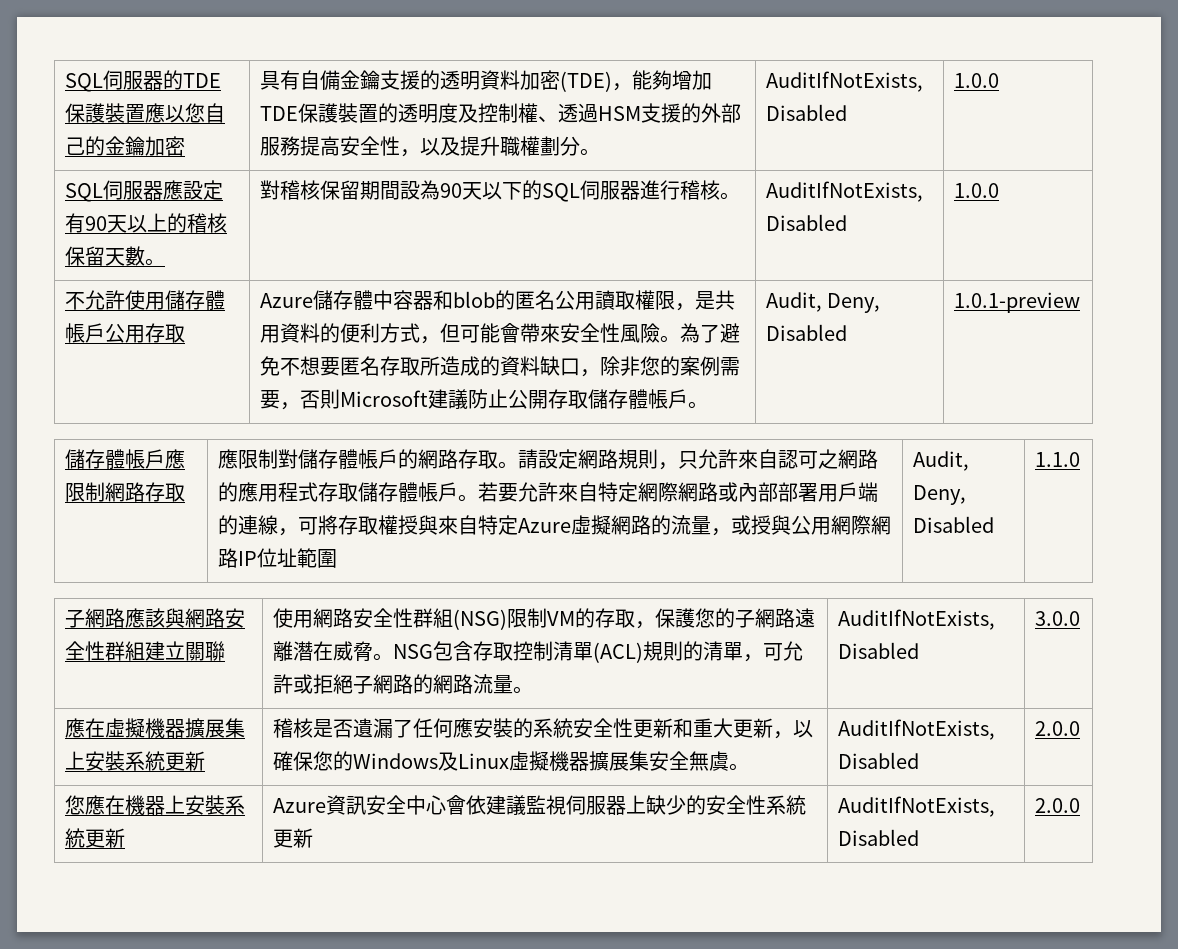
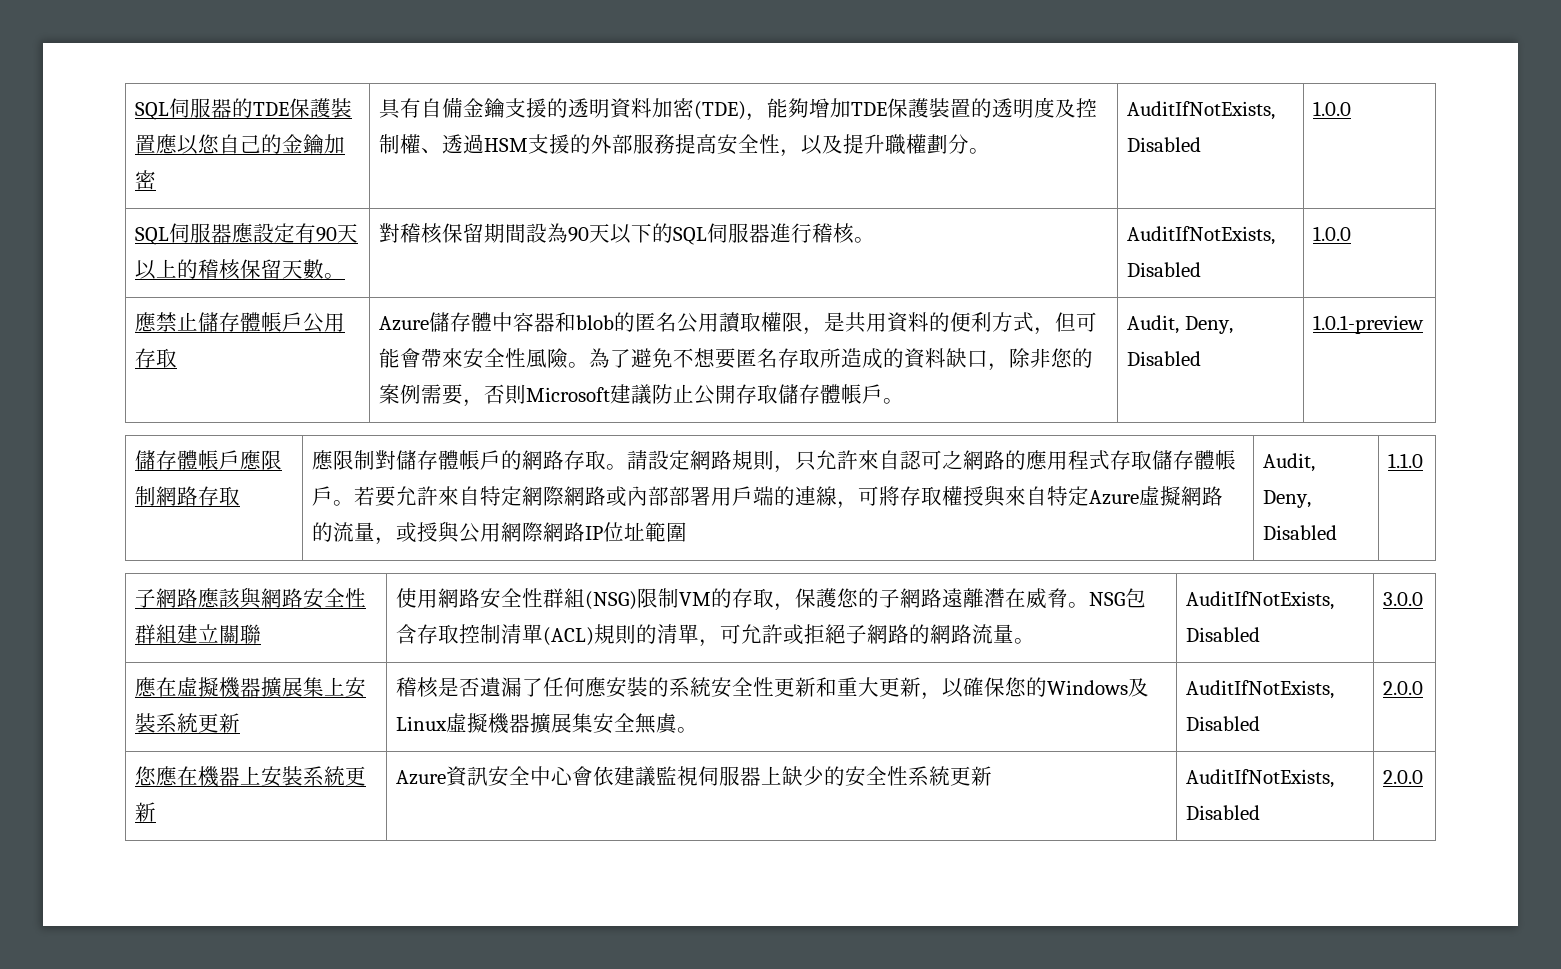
- 不允許使用儲存體帳戶公用存取
+ 應禁止儲存體帳戶公用存取

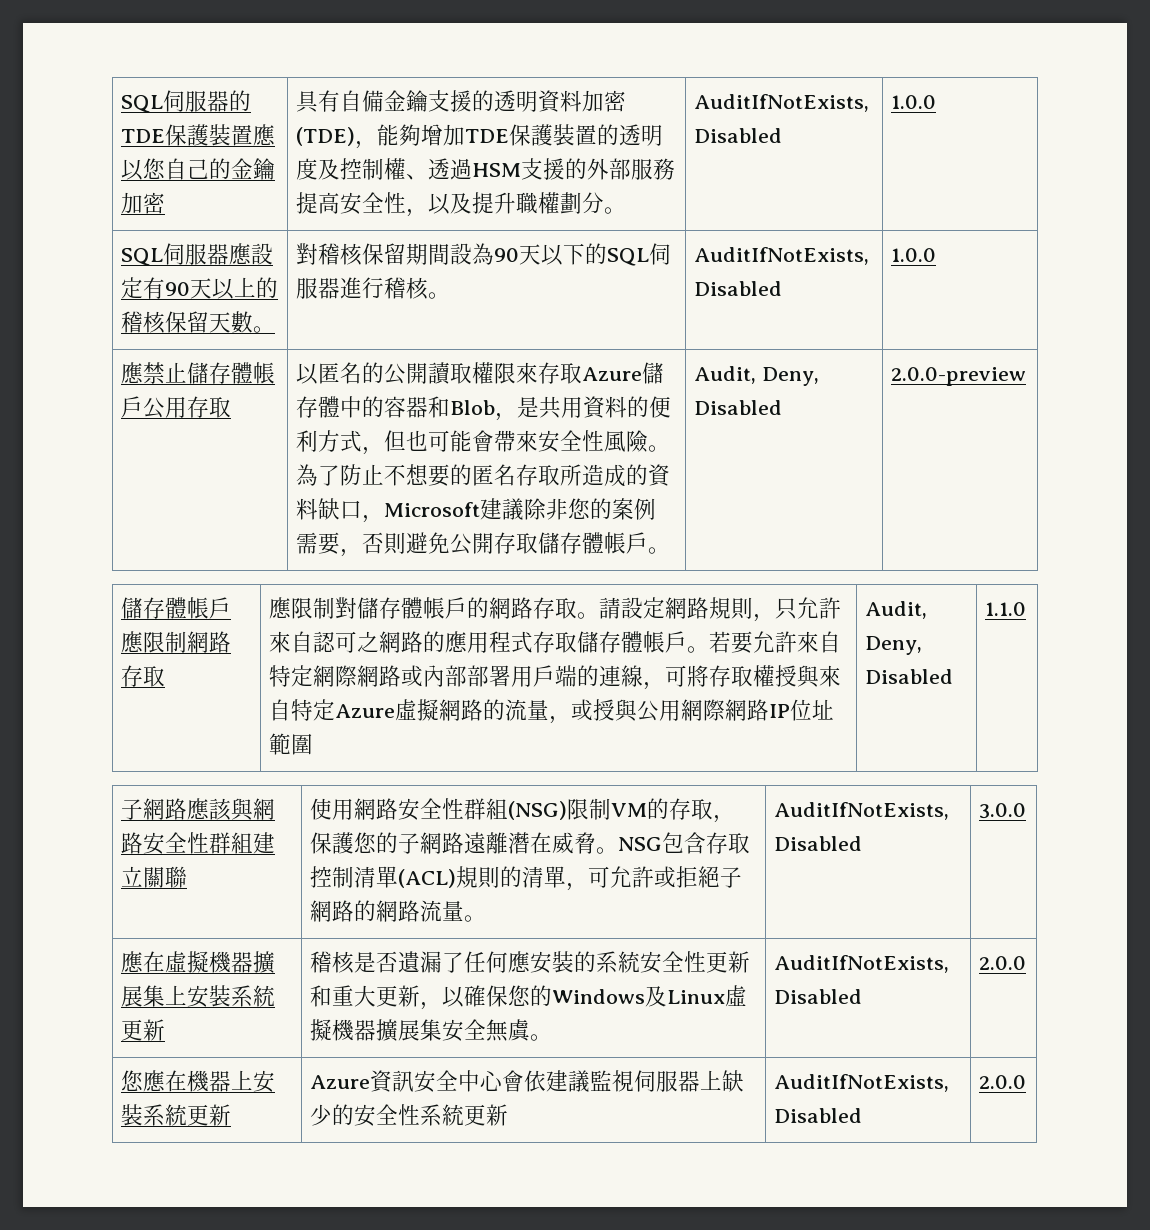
- Azure儲存體中容器和blob的匿名公用讀取權限，是共用資料的便利方式，但可能會帶來安全性風險。
+ 以匿名的公開讀取權限來存取Azure儲存體中的容器和Blob，是共用資料的便利方式，但也可能會帶來安全性風險。
- 為了避免不想要匿名存取所造成的資料缺口，除非您的案例需要，否則Microsoft建議防止公開存取儲存體帳戶。
+ 為了防止不想要的匿名存取所造成的資料缺口，Microsoft建議除非您的案例需要，否則避免公開存取儲存體帳戶。
- 1.0.1-preview
+ 2.0.0-preview

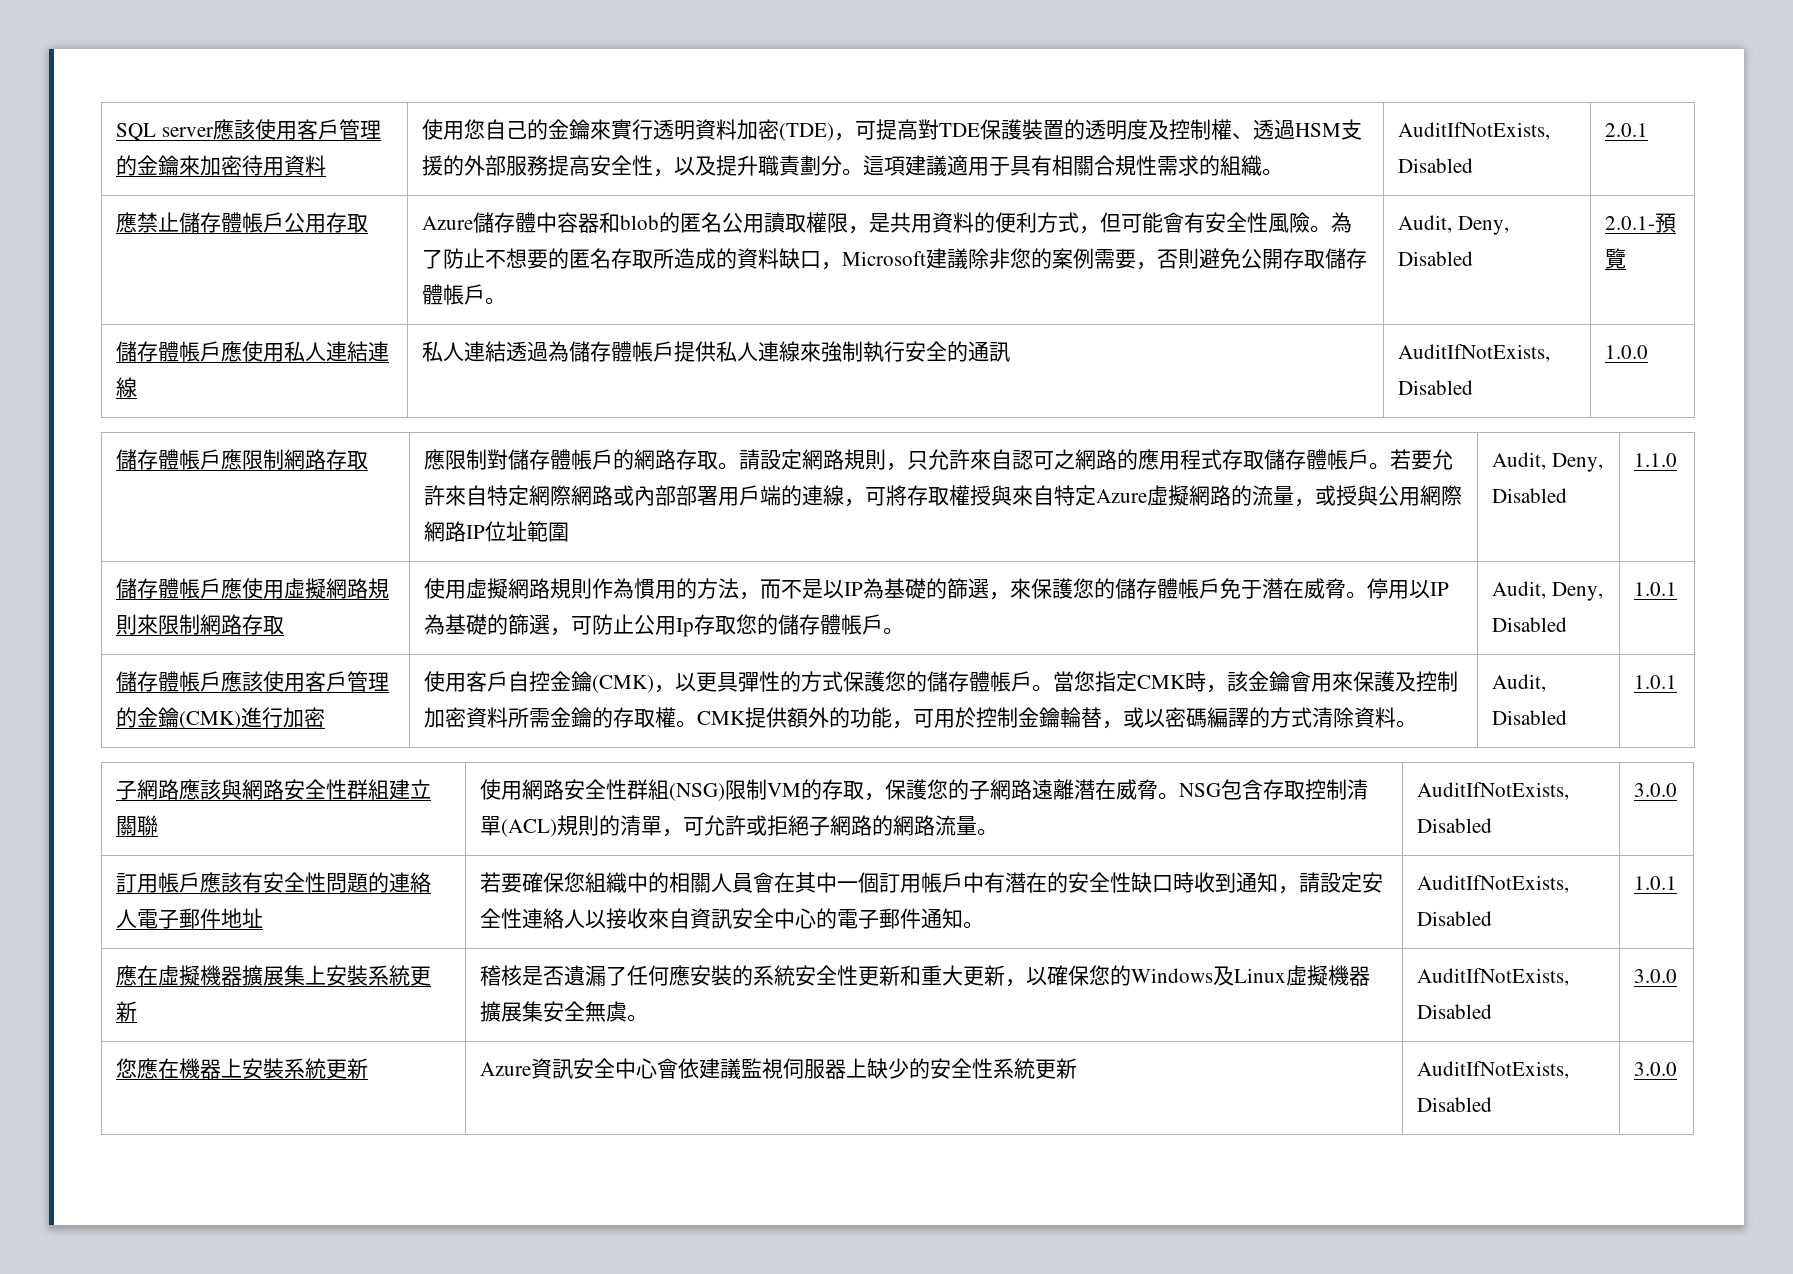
- SQL伺服器的TDE保護裝置應以您自己的金鑰加密 | 具有自備金鑰支援的透明資料加密(TDE)，能夠增加TDE保護裝置的透明度及控制權、透過HSM支援的外部服務提高安全性，以及提升職權劃分。 | AuditIfNotExists, Disabled | 1.0.0
- SQL伺服器應設定有90天以上的稽核保留天數。 | 對稽核保留期間設為90天以下的SQL伺服器進行稽核。 | AuditIfNotExists, Disabled | 1.0.0
+ SQL server應該使用客戶管理的金鑰來加密待用資料 | 使用您自己的金鑰來實行透明資料加密(TDE)，可提高對TDE保護裝置的透明度及控制權、透過HSM支援的外部服務提高安全性，以及提升職責劃分。這項建議適用于具有相關合規性需求的組織。 | AuditIfNotExists, Disabled | 2.0.1
- 以匿名的公開讀取權限來存取Azure儲存體中的容器和Blob，是共用資料的便利方式，但也可能會帶來安全性風險。
+ Azure儲存體中容器和blob的匿名公用讀取權限，是共用資料的便利方式，但可能會有安全性風險。
- 2.0.0-preview
+ 2.0.1-預覽
+ 儲存體帳戶應使用私人連結連線 | 私人連結透過為儲存體帳戶提供私人連線來強制執行安全的通訊 | AuditIfNotExists, Disabled | 1.0.0
+ 儲存體帳戶應使用虛擬網路規則來限制網路存取 | 使用虛擬網路規則作為慣用的方法，而不是以IP為基礎的篩選，來保護您的儲存體帳戶免于潛在威脅。停用以IP為基礎的篩選，可防止公用Ip存取您的儲存體帳戶。 | Audit, Deny, Disabled | 1.0.1
+ 儲存體帳戶應該使用客戶管理的金鑰(CMK)進行加密 | 使用客戶自控金鑰(CMK)，以更具彈性的方式保護您的儲存體帳戶。當您指定CMK時，該金鑰會用來保護及控制加密資料所需金鑰的存取權。CMK提供額外的功能，可用於控制金鑰輪替，或以密碼編譯的方式清除資料。 | Audit, Disabled | 1.0.1
+ 訂用帳戶應該有安全性問題的連絡人電子郵件地址 | 若要確保您組織中的相關人員會在其中一個訂用帳戶中有潛在的安全性缺口時收到通知，請設定安全性連絡人以接收來自資訊安全中心的電子郵件通知。 | AuditIfNotExists, Disabled | 1.0.1
- 應在虛擬機器擴展集上安裝系統更新 | 稽核是否遺漏了任何應安裝的系統安全性更新和重大更新，以確保您的Windows及Linux虛擬機器擴展集安全無虞。 | AuditIfNotExists, Disabled | 2.0.0
+ 應在虛擬機器擴展集上安裝系統更新 | 稽核是否遺漏了任何應安裝的系統安全性更新和重大更新，以確保您的Windows及Linux虛擬機器擴展集安全無虞。 | AuditIfNotExists, Disabled | 3.0.0
- 您應在機器上安裝系統更新 | Azure資訊安全中心會依建議監視伺服器上缺少的安全性系統更新 | AuditIfNotExists, Disabled | 2.0.0
+ 您應在機器上安裝系統更新 | Azure資訊安全中心會依建議監視伺服器上缺少的安全性系統更新 | AuditIfNotExists, Disabled | 3.0.0

